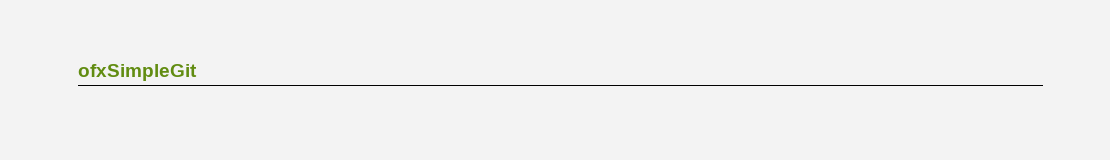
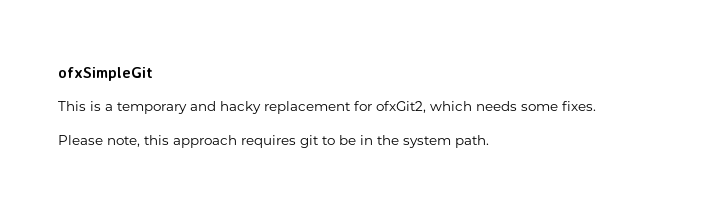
+ This is a temporary and hacky replacement for ofxGit2, which needs some fixes.
+ Please note, this approach requires git to be in the system path.

